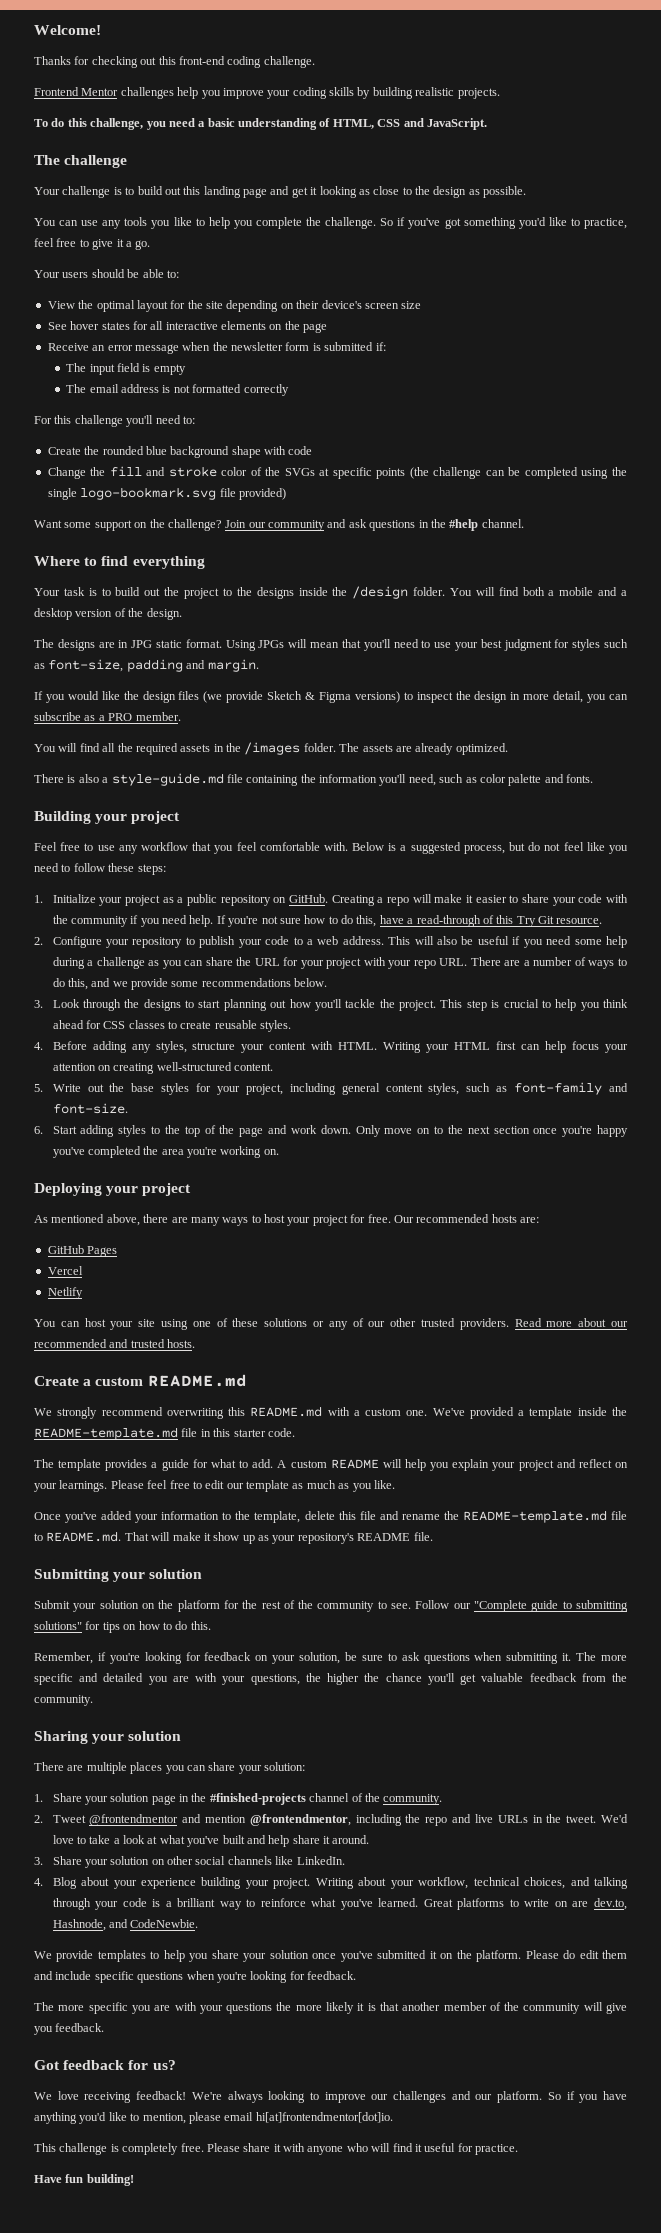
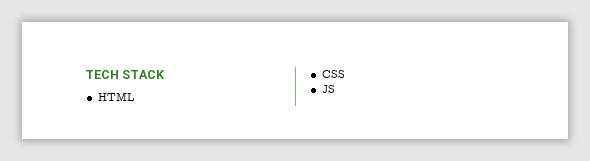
- Welcome!
- Thanks for checking out this front-end coding challenge.
- Frontend Mentor challenges help you improve your coding skills by building realistic projects.
- To do this challenge, you need a basic understanding of HTML, CSS and JavaScript.
- The challenge
- Your challenge is to build out this landing page and get it looking as close to the design as possible.
- You can use any tools you like to help you complete the challenge. So if you've got something you'd like to practice, feel free to give it a go.
- Your users should be able to:
- View the optimal layout for the site depending on their device's screen size
- See hover states for all interactive elements on the page
- Receive an error message when the newsletter form is submitted if:
- The input field is empty
- The email address is not formatted correctly
- For this challenge you'll need to:
- Create the rounded blue background shape with code
- Change the fill and stroke color of the SVGs at specific points (the challenge can be completed using the single logo-bookmark.svg file provided)
- Want some support on the challenge? Join our community and ask questions in the #help channel.
- Where to find everything
- Your task is to build out the project to the designs inside the /design folder. You will find both a mobile and a desktop version of the design.
- The designs are in JPG static format. Using JPGs will mean that you'll need to use your best judgment for styles such as font-size, padding and margin.
- If you would like the design files (we provide Sketch & Figma versions) to inspect the design in more detail, you can subscribe as a PRO member.
- You will find all the required assets in the /images folder. The assets are already optimized.
- There is also a style-guide.md file containing the information you'll need, such as color palette and fonts.
- Building your project
- Feel free to use any workflow that you feel comfortable with. Below is a suggested process, but do not feel like you need to follow these steps:
- 1. Initialize your project as a public repository on GitHub. Creating a repo will make it easier to share your code with the community if you need help. If you're not sure how to do this, have a read-through of this Try Git resource.
- 2. Configure your repository to publish your code to a web address. This will also be useful if you need some help during a challenge as you can share the URL for your project with your repo URL. There are a number of ways to do this, and we provide some recommendations below.
- 3. Look through the designs to start planning out how you'll tackle the project. This step is crucial to help you think ahead for CSS classes to create reusable styles.
- 4. Before adding any styles, structure your content with HTML. Writing your HTML first can help focus your attention on creating well-structured content.
- 5. Write out the base styles for your project, including general content styles, such as font-family and font-size.
- 6. Start adding styles to the top of the page and work down. Only move on to the next section once you're happy you've completed the area you're working on.
- Deploying your project
- As mentioned above, there are many ways to host your project for free. Our recommended hosts are:
- GitHub Pages
- Vercel
- Netlify
- You can host your site using one of these solutions or any of our other trusted providers. Read more about our recommended and trusted hosts.
- Create a custom README.md
- We strongly recommend overwriting this README.md with a custom one. We've provided a template inside the README-template.md file in this starter code.
- The template provides a guide for what to add. A custom README will help you explain your project and reflect on your learnings. Please feel free to edit our template as much as you like.
- Once you've added your information to the template, delete this file and rename the README-template.md file to README.md. That will make it show up as your repository's README file.
- Submitting your solution
- Submit your solution on the platform for the rest of the community to see. Follow our "Complete guide to submitting solutions" for tips on how to do this.
- Remember, if you're looking for feedback on your solution, be sure to ask questions when submitting it. The more specific and detailed you are with your questions, the higher the chance you'll get valuable feedback from the community.
- Sharing your solution
- There are multiple places you can share your solution:
- 1. Share your solution page in the #finished-projects channel of the community.
- 2. Tweet @frontendmentor and mention @frontendmentor, including the repo and live URLs in the tweet. We'd love to take a look at what you've built and help share it around.
- 3. Share your solution on other social channels like LinkedIn.
- 4. Blog about your experience building your project. Writing about your workflow, technical choices, and talking through your code is a brilliant way to reinforce what you've learned. Great platforms to write on are dev.to, Hashnode, and CodeNewbie.
- We provide templates to help you share your solution once you've submitted it on the platform. Please do edit them and include specific questions when you're looking for feedback.
- The more specific you are with your questions the more likely it is that another member of the community will give you feedback.
- Got feedback for us?
- We love receiving feedback! We're always looking to improve our challenges and our platform. So if you have anything you'd like to mention, please email hi[at]frontendmentor[dot]io.
- This challenge is completely free. Please share it with anyone who will find it useful for practice.
- Have fun building!
+ TECH STACK
+ HTML
+ CSS
+ JS

